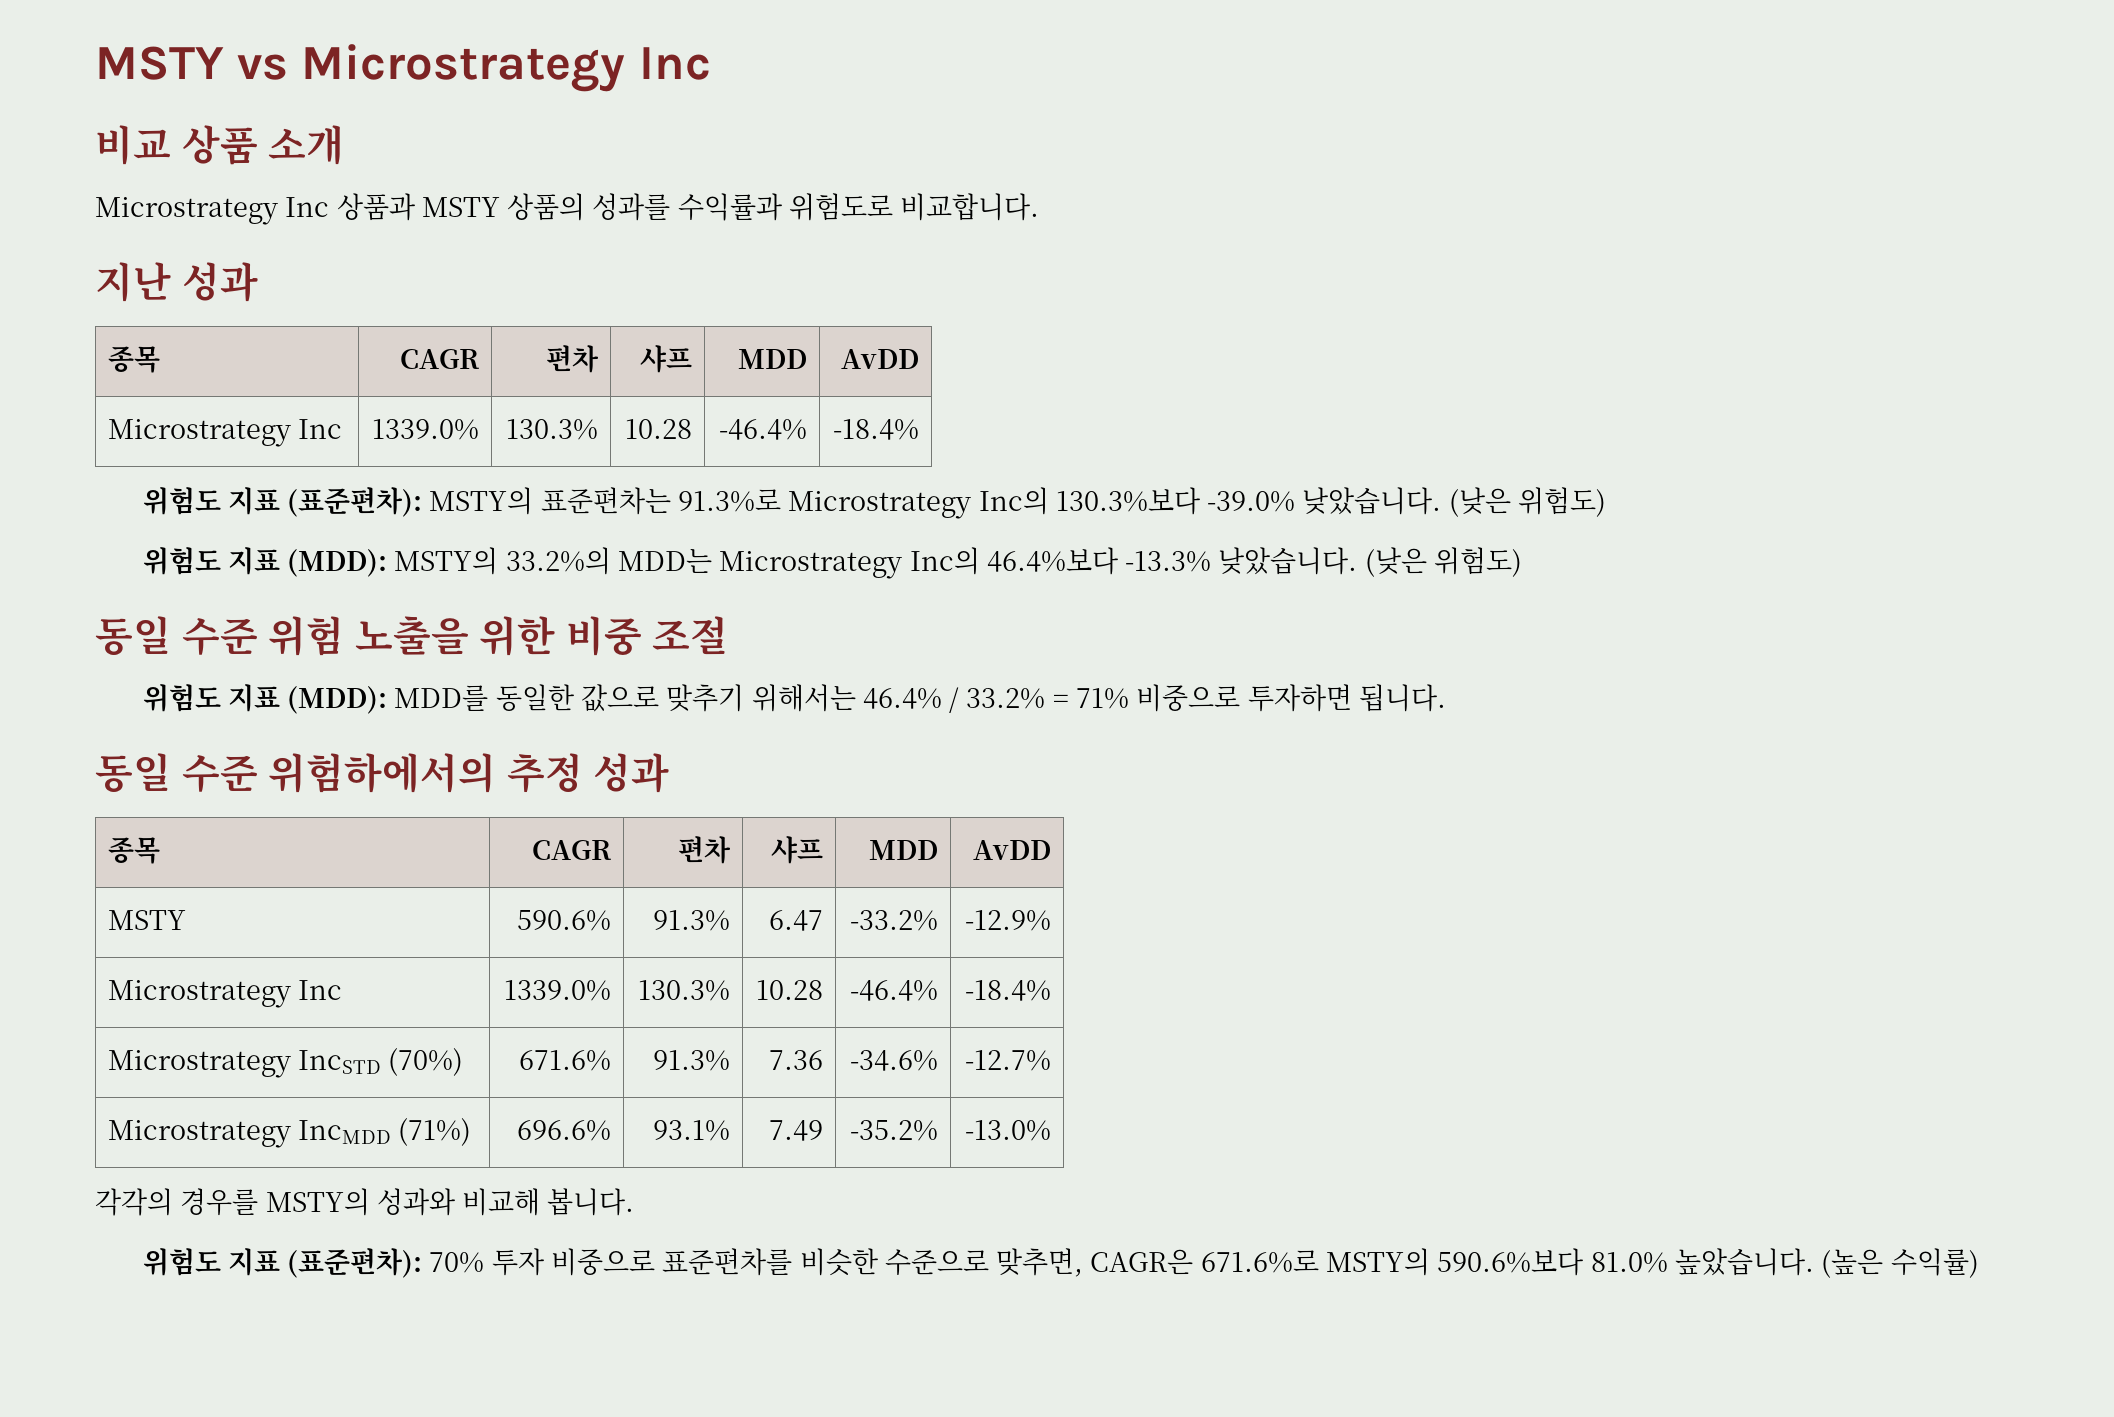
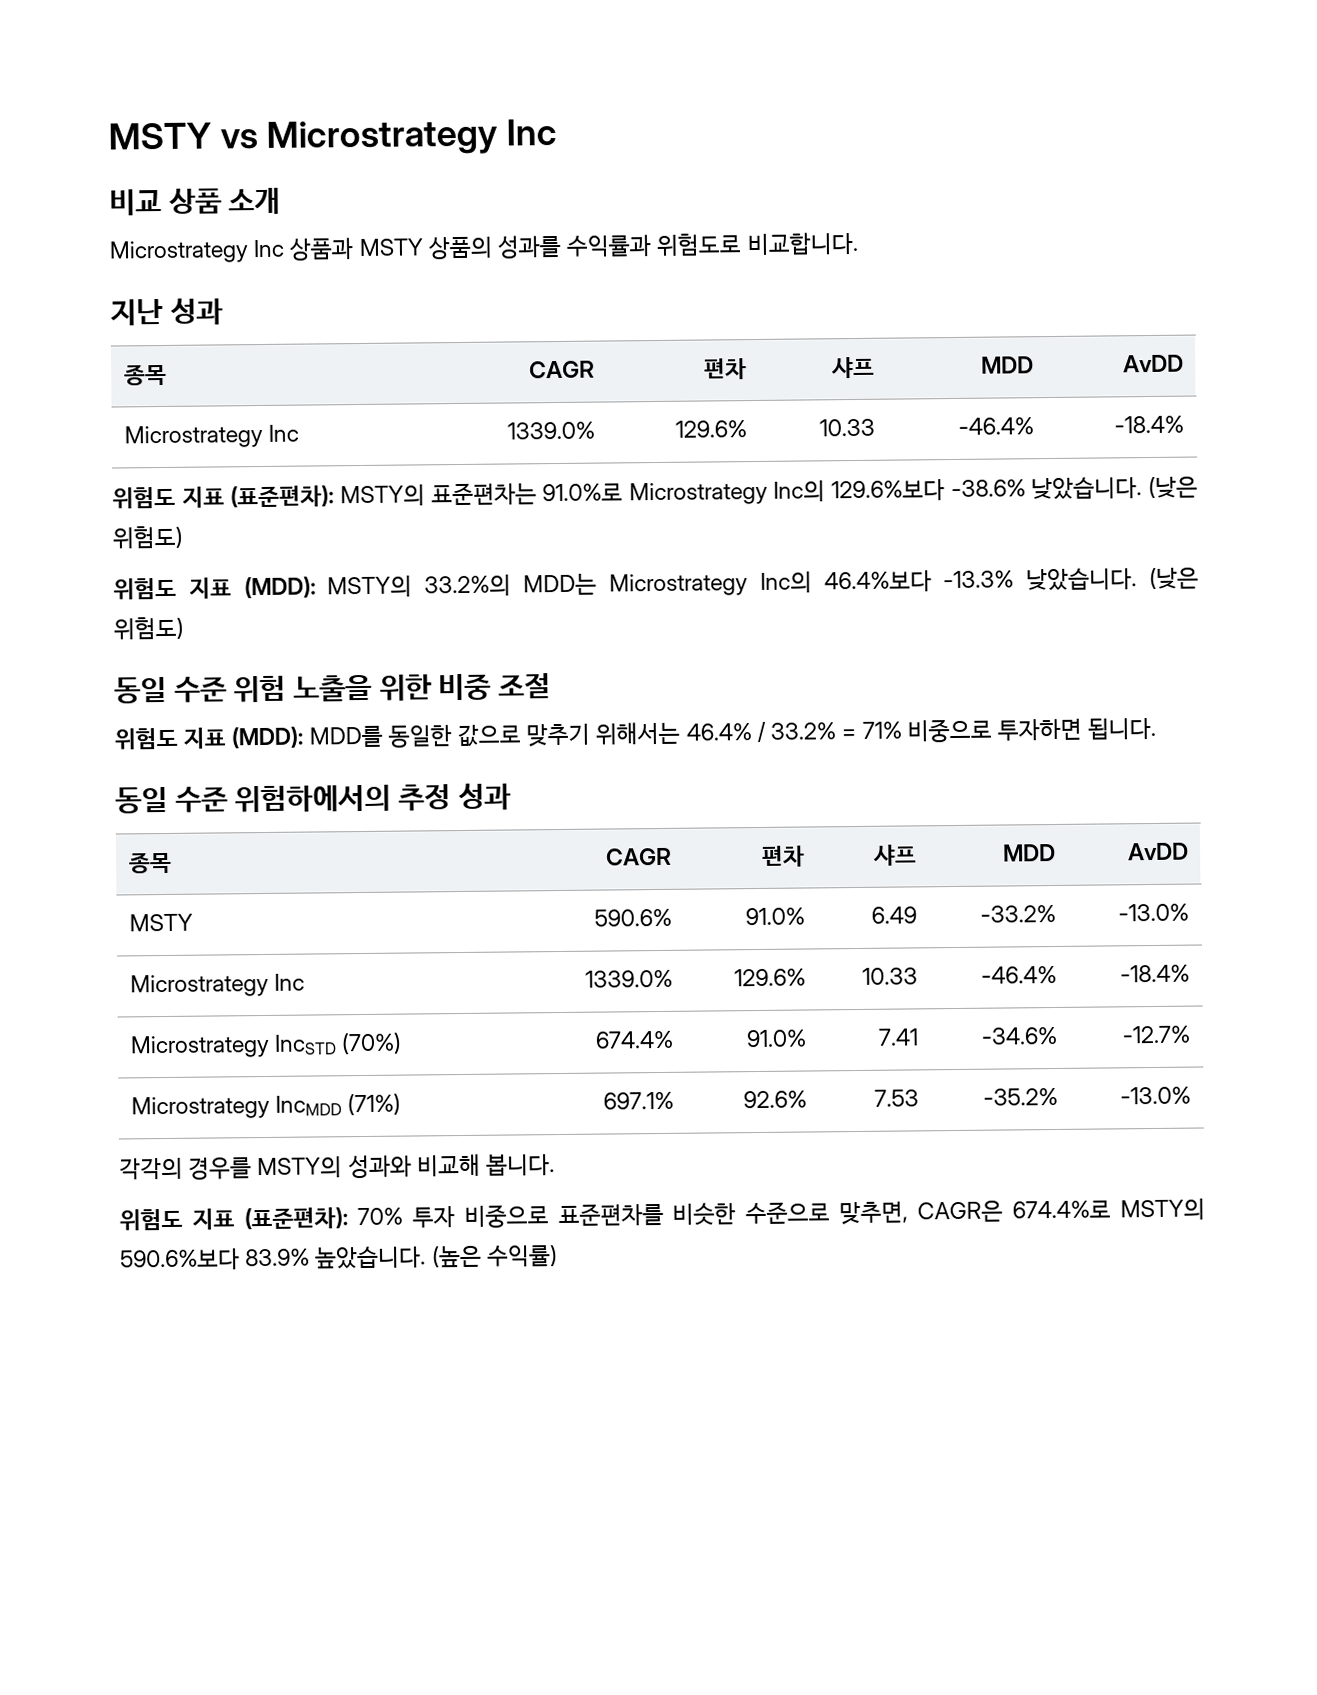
  지난 성과
  종목 | CAGR | 편차 | 샤프 | MDD | AvDD
- Microstrategy Inc | 1339.0% | 130.3% | 10.28 | -46.4% | -18.4%
+ Microstrategy Inc | 1339.0% | 129.6% | 10.33 | -46.4% | -18.4%
- 위험도 지표 (표준편차): MSTY의 표준편차는 91.3%로 Microstrategy Inc의 130.3%보다 -39.0% 낮았습니다.
+ 위험도 지표 (표준편차): MSTY의 표준편차는 91.0%로 Microstrategy Inc의 129.6%보다 -38.6% 낮았습니다.
- MSTY | 590.6% | 91.3% | 6.47 | -33.2% | -12.9%
- Microstrategy Inc | 1339.0% | 130.3% | 10.28 | -46.4% | -18.4%
+ MSTY | 590.6% | 91.0% | 6.49 | -33.2% | -13.0%
+ Microstrategy Inc | 1339.0% | 129.6% | 10.33 | -46.4% | -18.4%
- Microstrategy IncSTD (70%) | 671.6% | 91.3% | 7.36 | -34.6% | -12.7%
+ Microstrategy IncSTD (70%) | 674.4% | 91.0% | 7.41 | -34.6% | -12.7%
- Microstrategy IncMDD (71%) | 696.6% | 93.1% | 7.49 | -35.2% | -13.0%
+ Microstrategy IncMDD (71%) | 697.1% | 92.6% | 7.53 | -35.2% | -13.0%
- 위험도 지표 (표준편차): 70% 투자 비중으로 표준편차를 비슷한 수준으로 맞추면, CAGR은 671.6%로 MSTY의 590.6%보다 81.0% 높았습니다.
+ 위험도 지표 (표준편차): 70% 투자 비중으로 표준편차를 비슷한 수준으로 맞추면, CAGR은 674.4%로 MSTY의 590.6%보다 83.9% 높았습니다.

